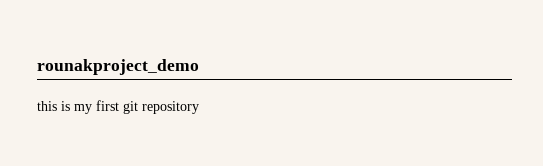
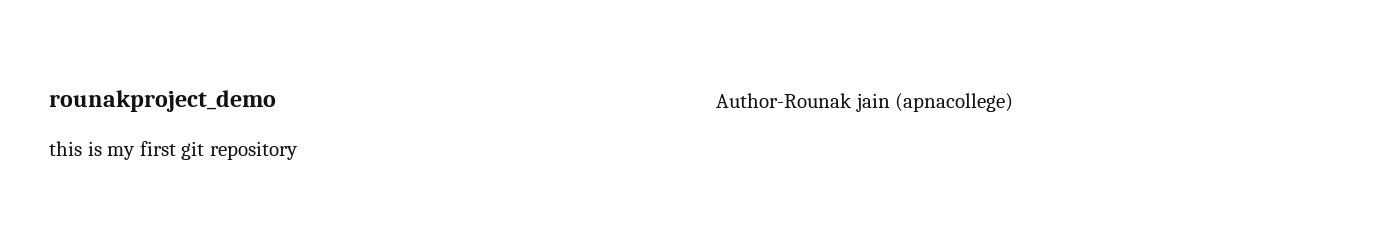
+ Author-Rounak jain (apnacollege)

